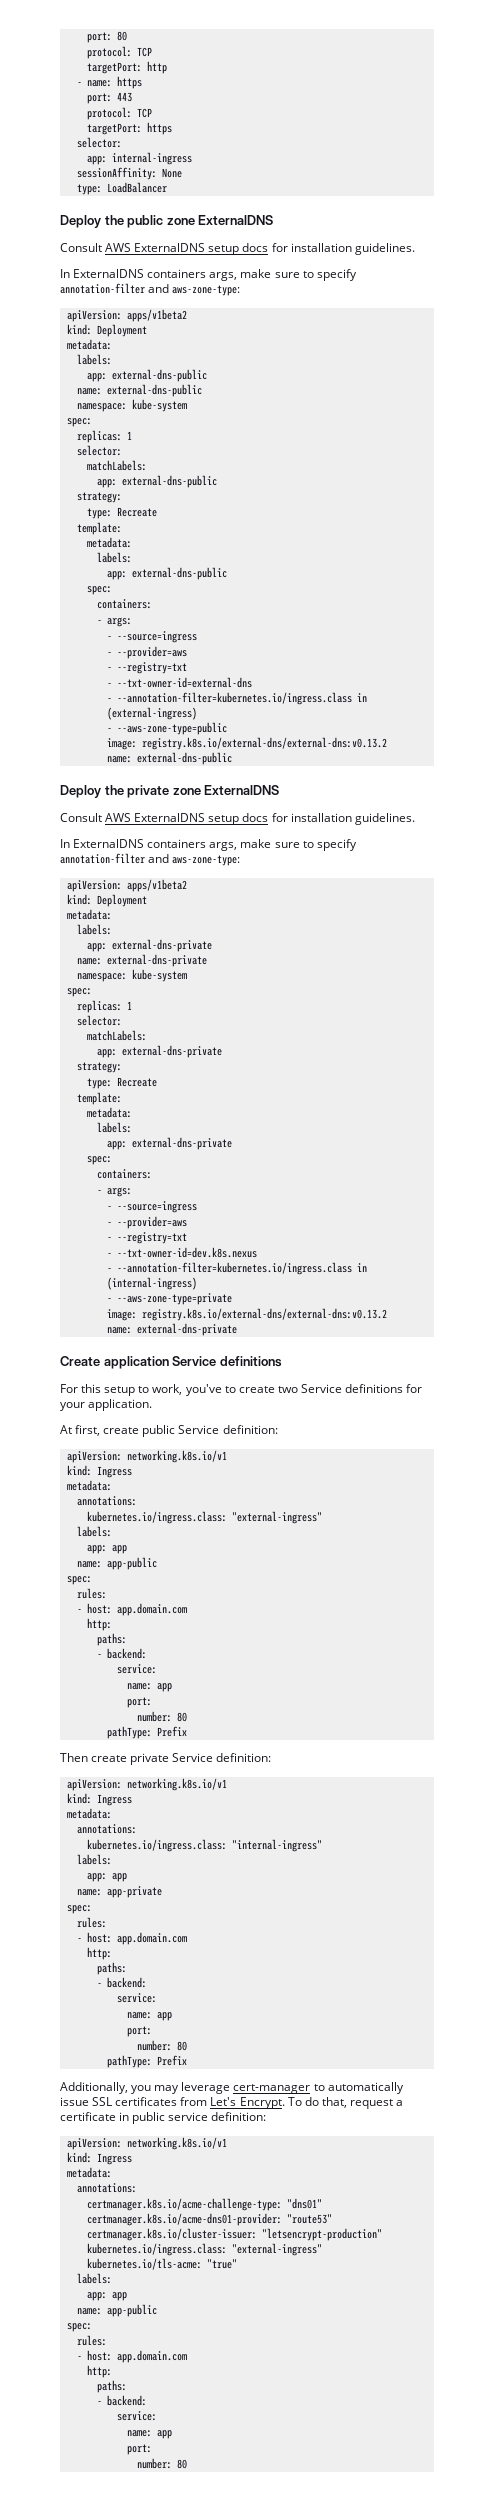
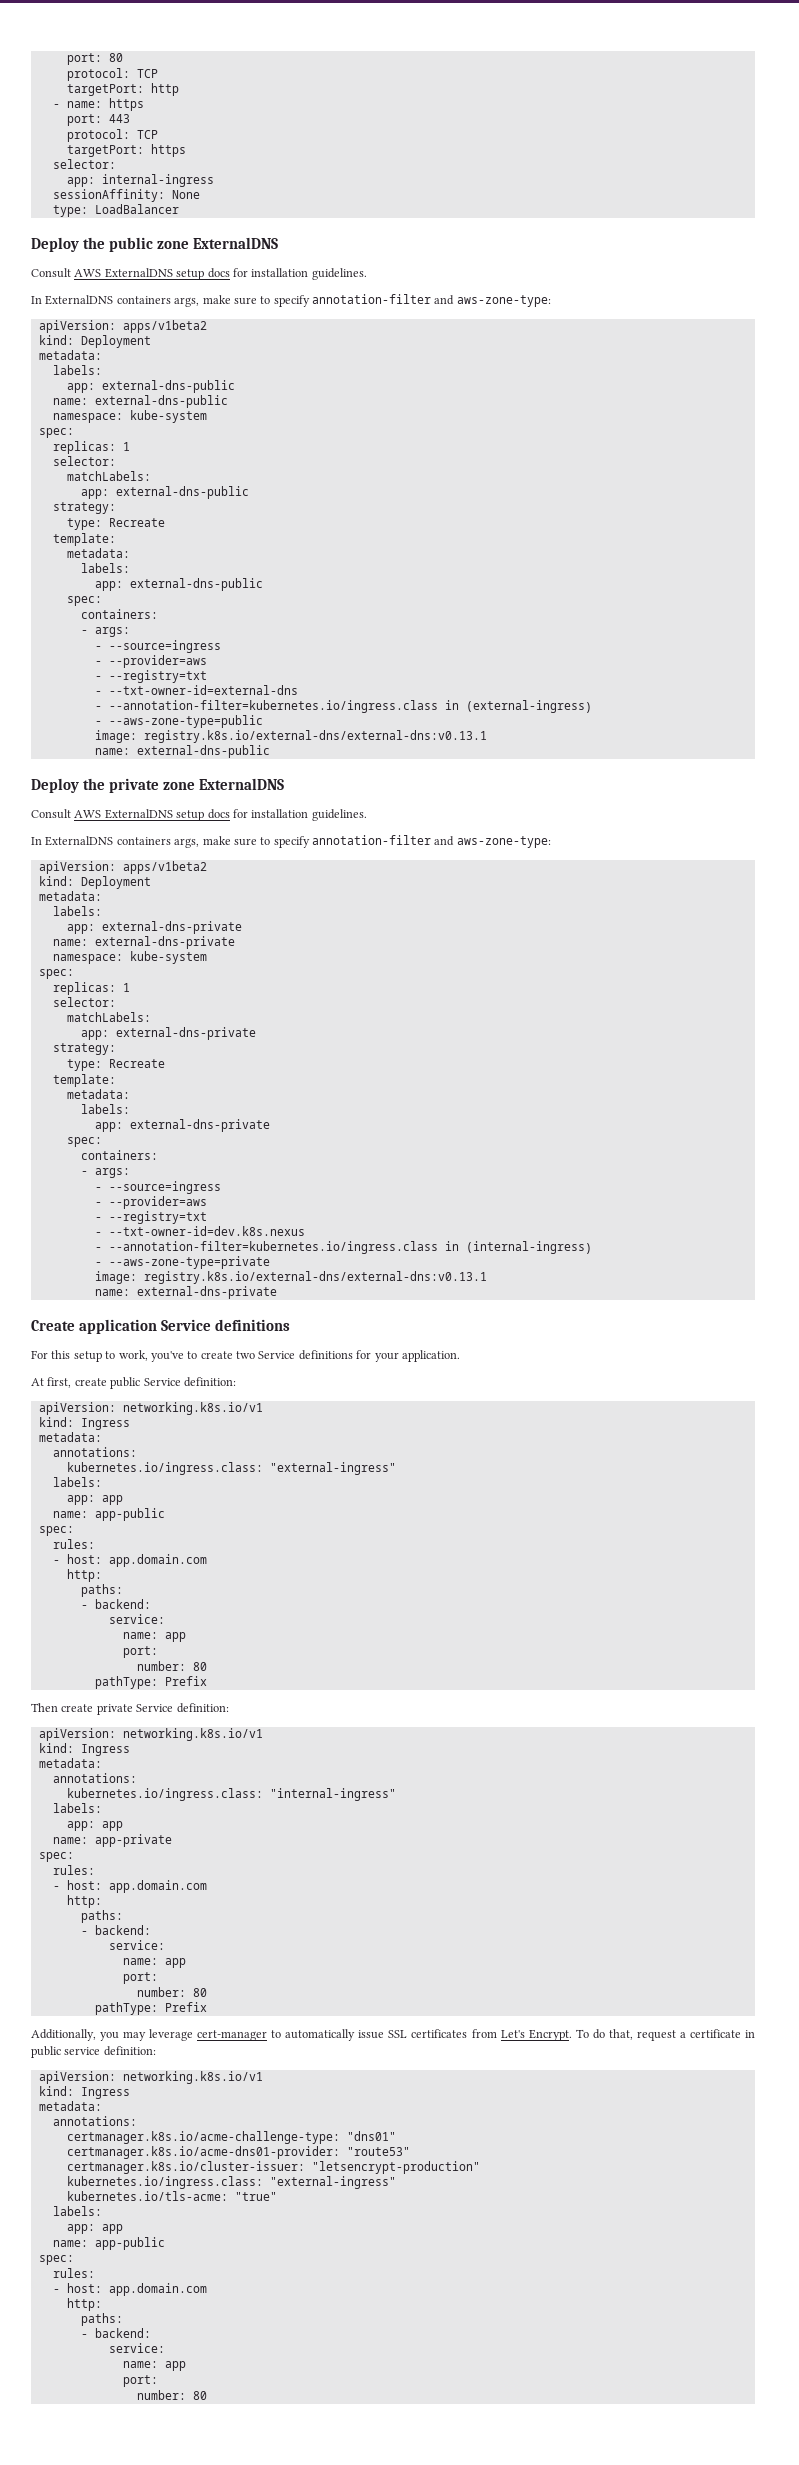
  - --aws-zone-type=public
- image: registry.k8s.io/external-dns/external-dns:v0.13.2
+ image: registry.k8s.io/external-dns/external-dns:v0.13.1
  - --aws-zone-type=private
- image: registry.k8s.io/external-dns/external-dns:v0.13.2
+ image: registry.k8s.io/external-dns/external-dns:v0.13.1

